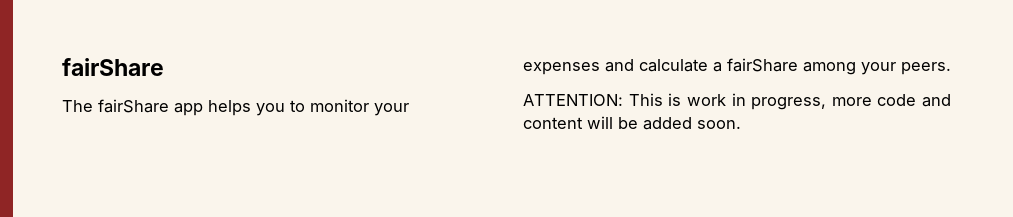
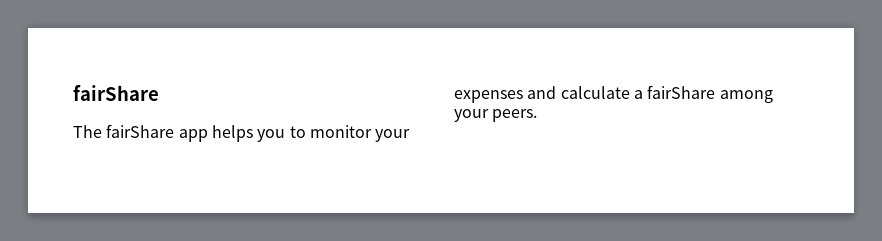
- ATTENTION: This is work in progress, more code and content will be added soon.

